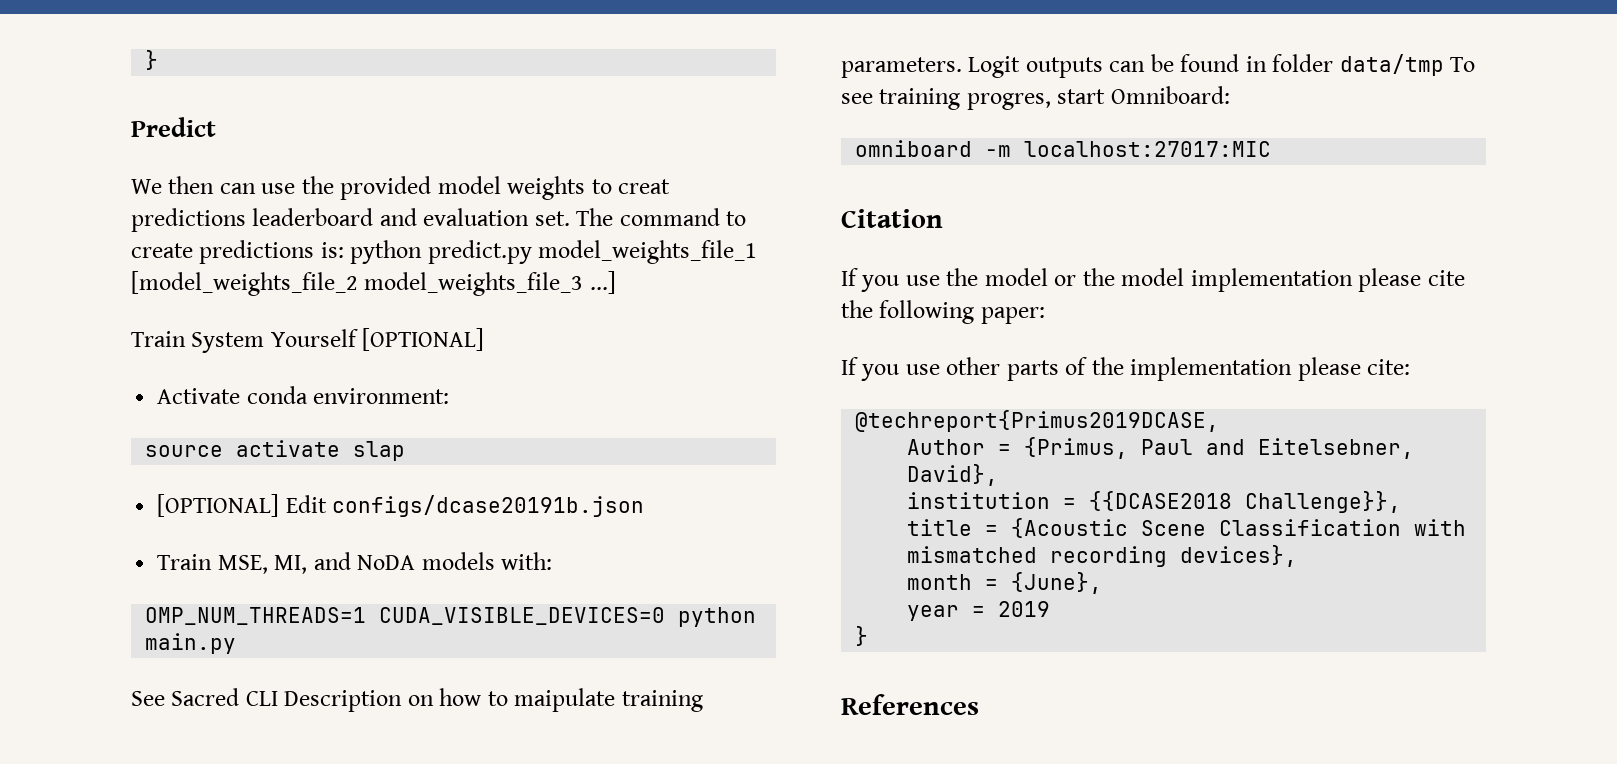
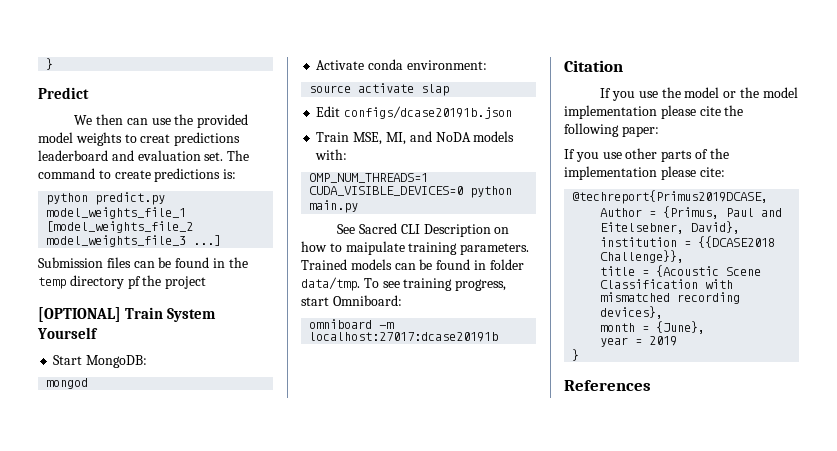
- The command to create predictions is: python predict.py model_weights_file_1 [model_weights_file_2 model_weights_file_3 ...]
+ The command to create predictions is:
+ python predict.py model_weights_file_1 [model_weights_file_2 model_weights_file_3 ...]
- Train System Yourself [OPTIONAL]
+ Submission files can be found in the temp directory pf the project
+ [OPTIONAL] Train System Yourself
+ Start MongoDB:
+ mongod
- [OPTIONAL] Edit configs/dcase20191b.json
+ Edit configs/dcase20191b.json
- Logit outputs can be found in folder data/tmp To see training progres, start Omniboard:
+ Trained models can be found in folder data/tmp. To see training progress, start Omniboard:
- omniboard -m localhost:27017:MIC
+ omniboard -m localhost:27017:dcase20191b

